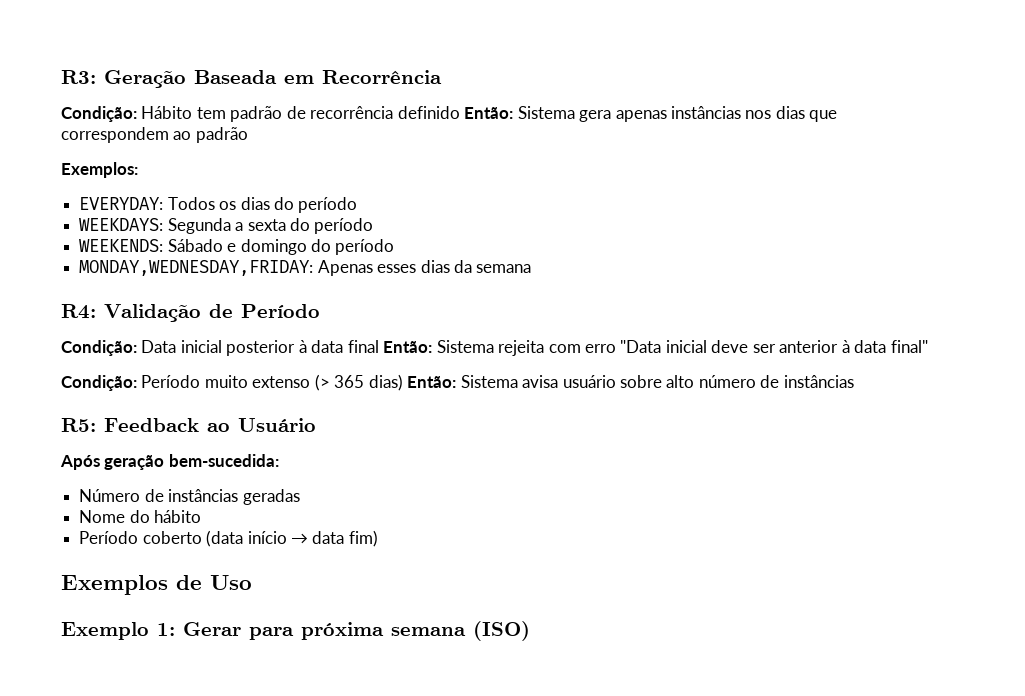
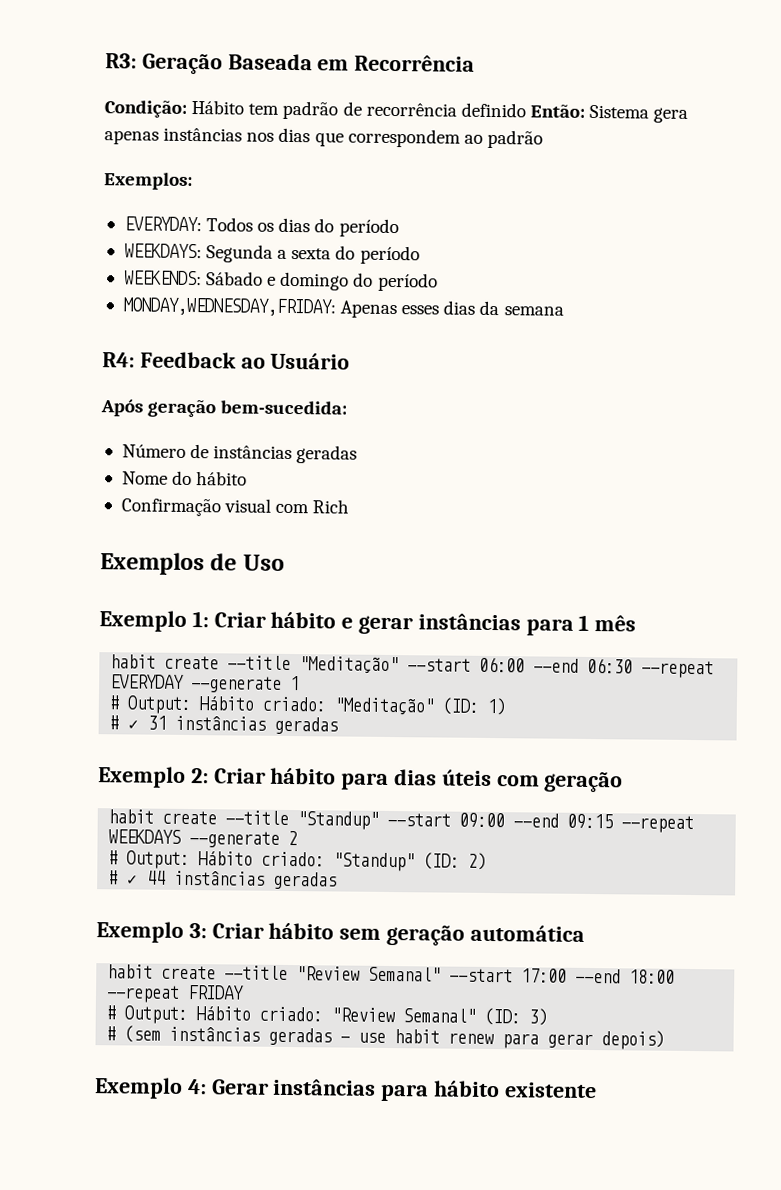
- R4: Validação de Período
- Condição: Data inicial posterior à data final Então: Sistema rejeita com erro "Data inicial deve ser anterior à data final"
- Condição: Período muito extenso (> 365 dias) Então: Sistema avisa usuário sobre alto número de instâncias
- R5: Feedback ao Usuário
+ R4: Feedback ao Usuário
- Período coberto (data início → data fim)
+ Confirmação visual com Rich
- Exemplo 1: Gerar para próxima semana (ISO)
+ Exemplo 1: Criar hábito e gerar instâncias para 1 mês
+ habit create --title "Meditação" --start 06:00 --end 06:30 --repeat EVERYDAY --generate 1
+ # Output: Hábito criado: "Meditação" (ID: 1)
+ # ✓ 31 instâncias geradas
+ Exemplo 2: Criar hábito para dias úteis com geração
+ habit create --title "Standup" --start 09:00 --end 09:15 --repeat WEEKDAYS --generate 2
+ # Output: Hábito criado: "Standup" (ID: 2)
+ # ✓ 44 instâncias geradas
+ Exemplo 3: Criar hábito sem geração automática
+ habit create --title "Review Semanal" --start 17:00 --end 18:00 --repeat FRIDAY
+ # Output: Hábito criado: "Review Semanal" (ID: 3)
+ # (sem instâncias geradas - use habit renew para gerar depois)
+ Exemplo 4: Gerar instâncias para hábito existente

